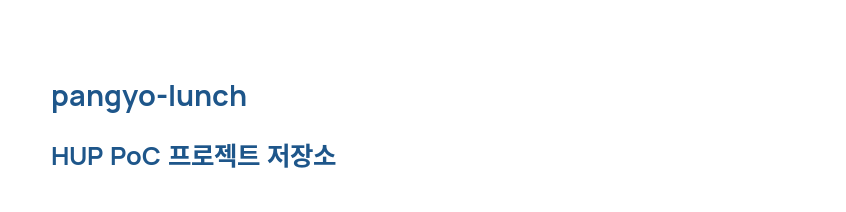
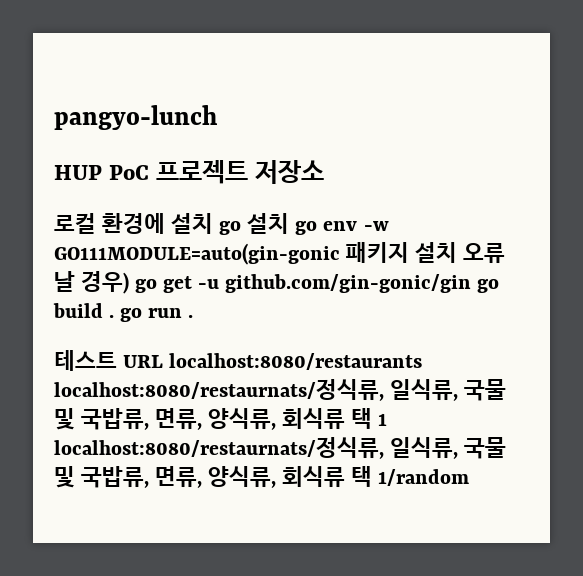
+ 로컬 환경에 설치 go 설치 go env -w GO111MODULE=auto(gin-gonic 패키지 설치 오류 날 경우) go get -u github.com/gin-gonic/gin go build . go run .
+ 테스트 URL localhost:8080/restaurants localhost:8080/restaurnats/정식류, 일식류, 국물 및 국밥류, 면류, 양식류, 회식류 택 1 localhost:8080/restaurnats/정식류, 일식류, 국물 및 국밥류, 면류, 양식류, 회식류 택 1/random

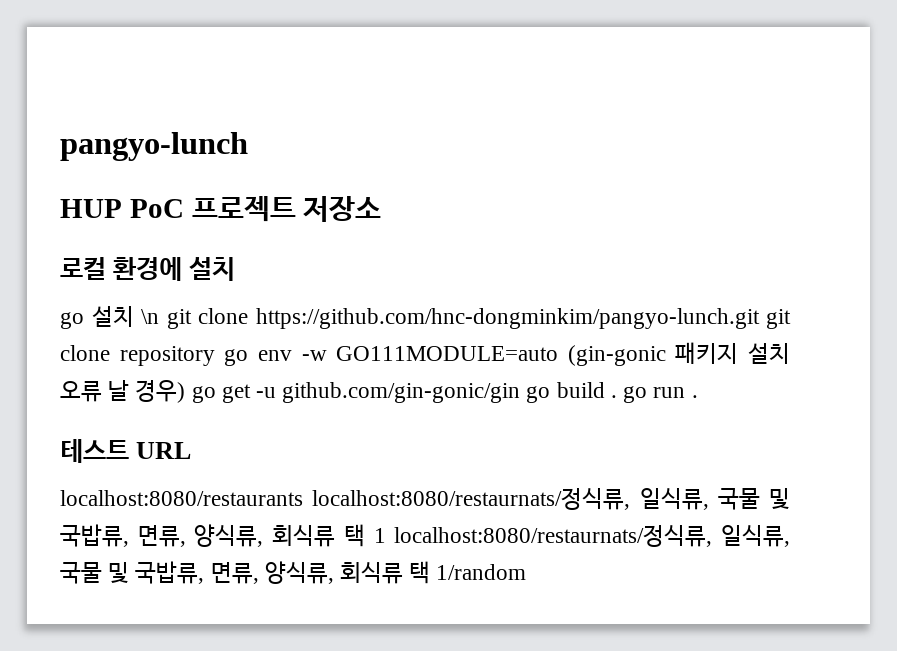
- 로컬 환경에 설치 go 설치 go env -w GO111MODULE=auto(gin-gonic 패키지 설치 오류 날 경우) go get -u github.com/gin-gonic/gin go build . go run .
+ 로컬 환경에 설치
+ go 설치 \n git clone https://github.com/hnc-dongminkim/pangyo-lunch.git git clone repository go env -w GO111MODULE=auto (gin-gonic 패키지 설치 오류 날 경우) go get -u github.com/gin-gonic/gin go build . go run .
- 테스트 URL localhost:8080/restaurants localhost:8080/restaurnats/정식류, 일식류, 국물 및 국밥류, 면류, 양식류, 회식류 택 1 localhost:8080/restaurnats/정식류, 일식류, 국물 및 국밥류, 면류, 양식류, 회식류 택 1/random
+ 테스트 URL
+ localhost:8080/restaurants localhost:8080/restaurnats/정식류, 일식류, 국물 및 국밥류, 면류, 양식류, 회식류 택 1 localhost:8080/restaurnats/정식류, 일식류, 국물 및 국밥류, 면류, 양식류, 회식류 택 1/random

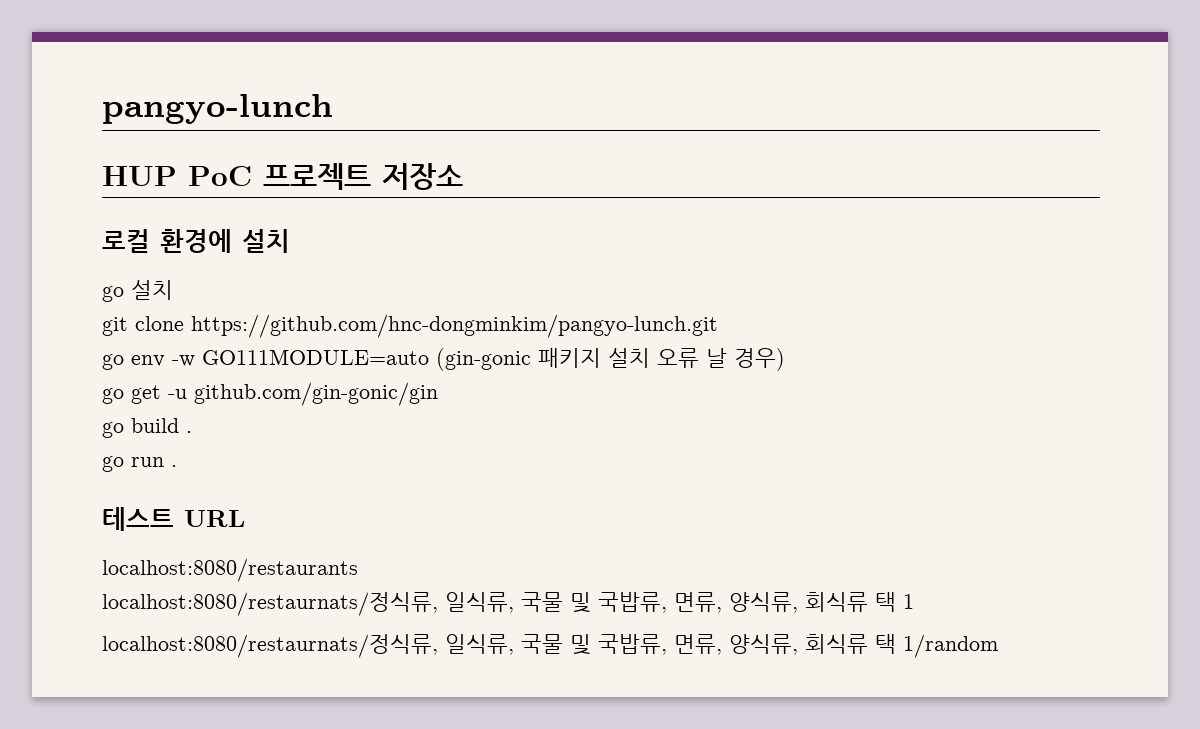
- go 설치 \n git clone https://github.com/hnc-dongminkim/pangyo-lunch.git git clone repository go env -w GO111MODULE=auto (gin-gonic 패키지 설치 오류 날 경우) go get -u github.com/gin-gonic/gin go build . go run .
+ go 설치
+ git clone https://github.com/hnc-dongminkim/pangyo-lunch.git
+ go env -w GO111MODULE=auto (gin-gonic 패키지 설치 오류 날 경우)
+ go get -u github.com/gin-gonic/gin
+ go build .
+ go run .
- localhost:8080/restaurants localhost:8080/restaurnats/정식류, 일식류, 국물 및 국밥류, 면류, 양식류, 회식류 택 1 localhost:8080/restaurnats/정식류, 일식류, 국물 및 국밥류, 면류, 양식류, 회식류 택 1/random
+ localhost:8080/restaurants
+ localhost:8080/restaurnats/정식류, 일식류, 국물 및 국밥류, 면류, 양식류, 회식류 택 1
+ localhost:8080/restaurnats/정식류, 일식류, 국물 및 국밥류, 면류, 양식류, 회식류 택 1/random

